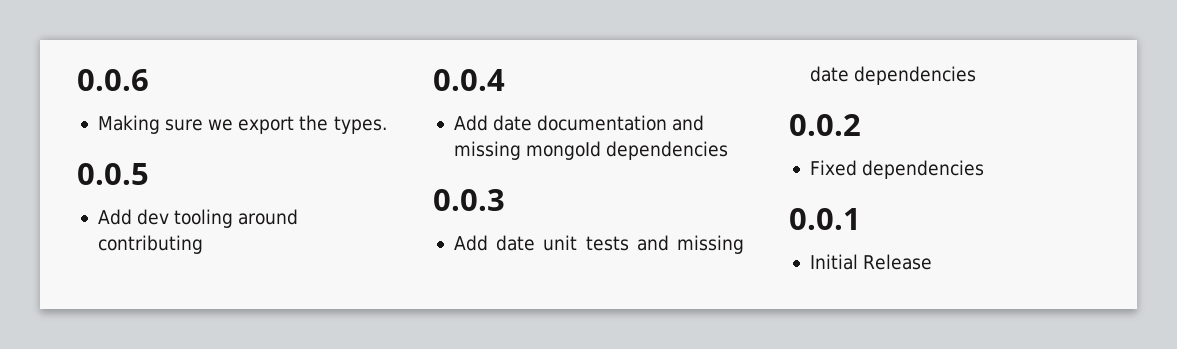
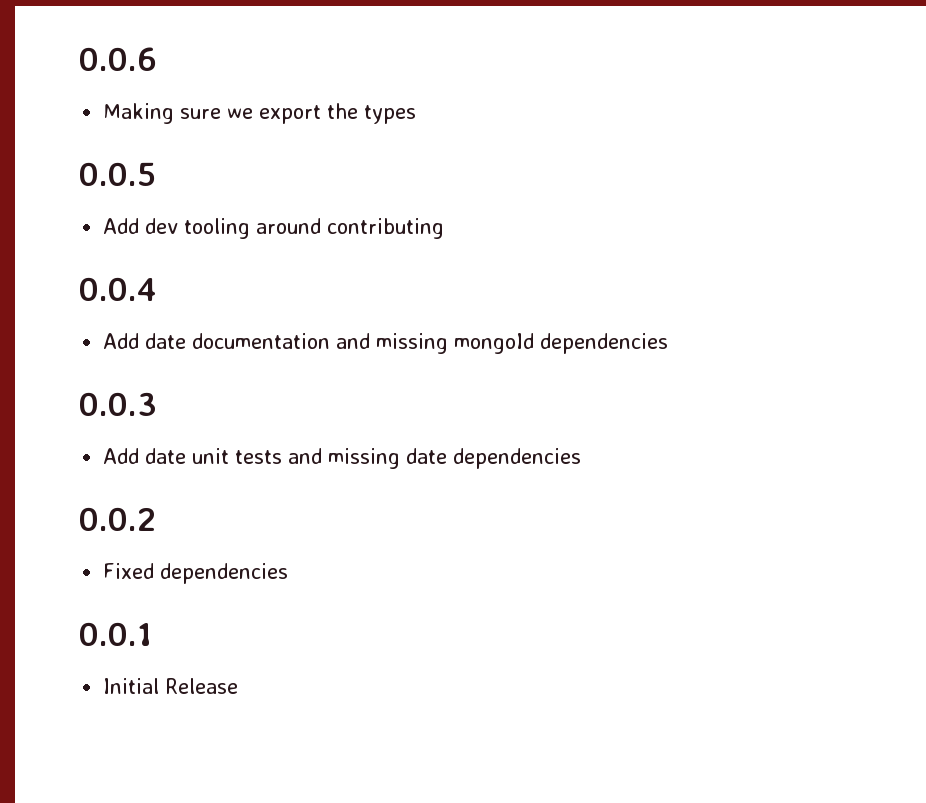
- Making sure we export the types.
+ Making sure we export the types

